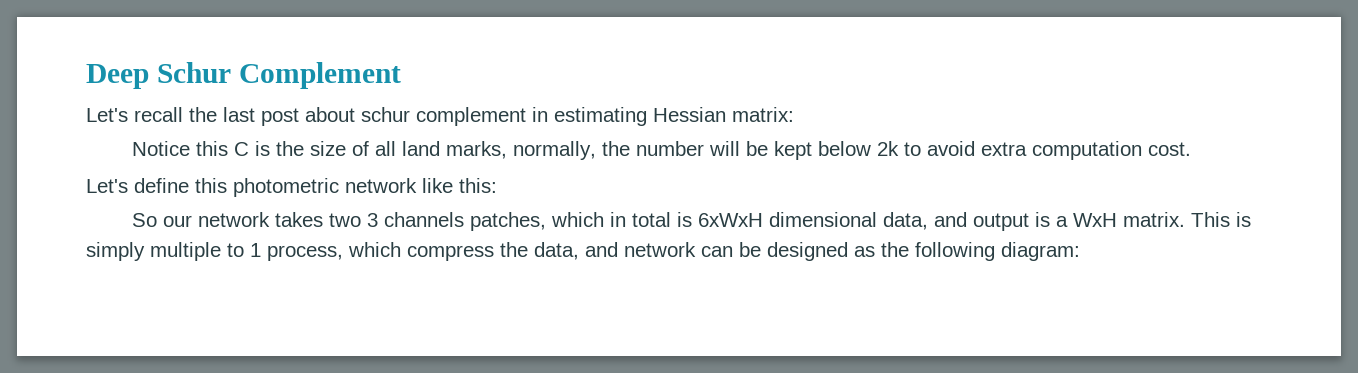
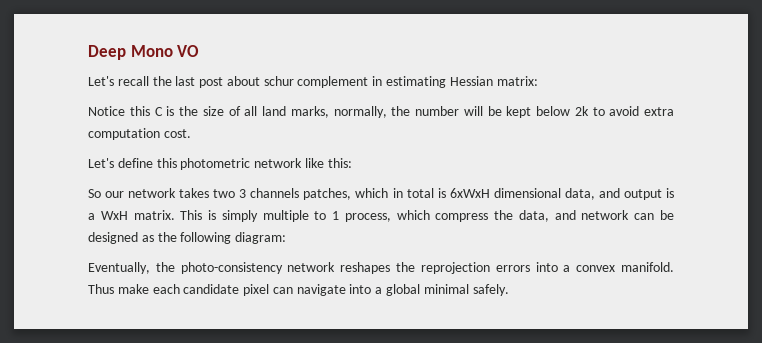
- Deep Schur Complement
+ Deep Mono VO
+ Eventually, the photo-consistency network reshapes the reprojection errors into a convex manifold. Thus make each candidate pixel can navigate into a global minimal safely.

